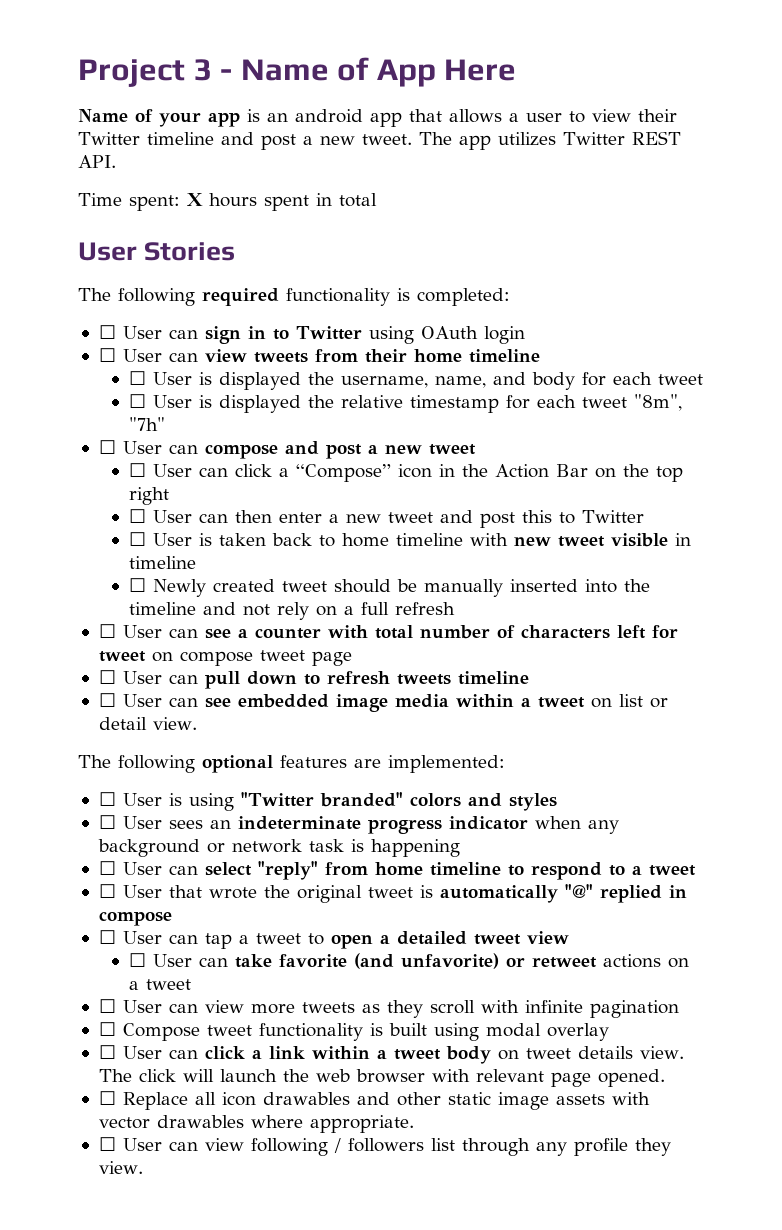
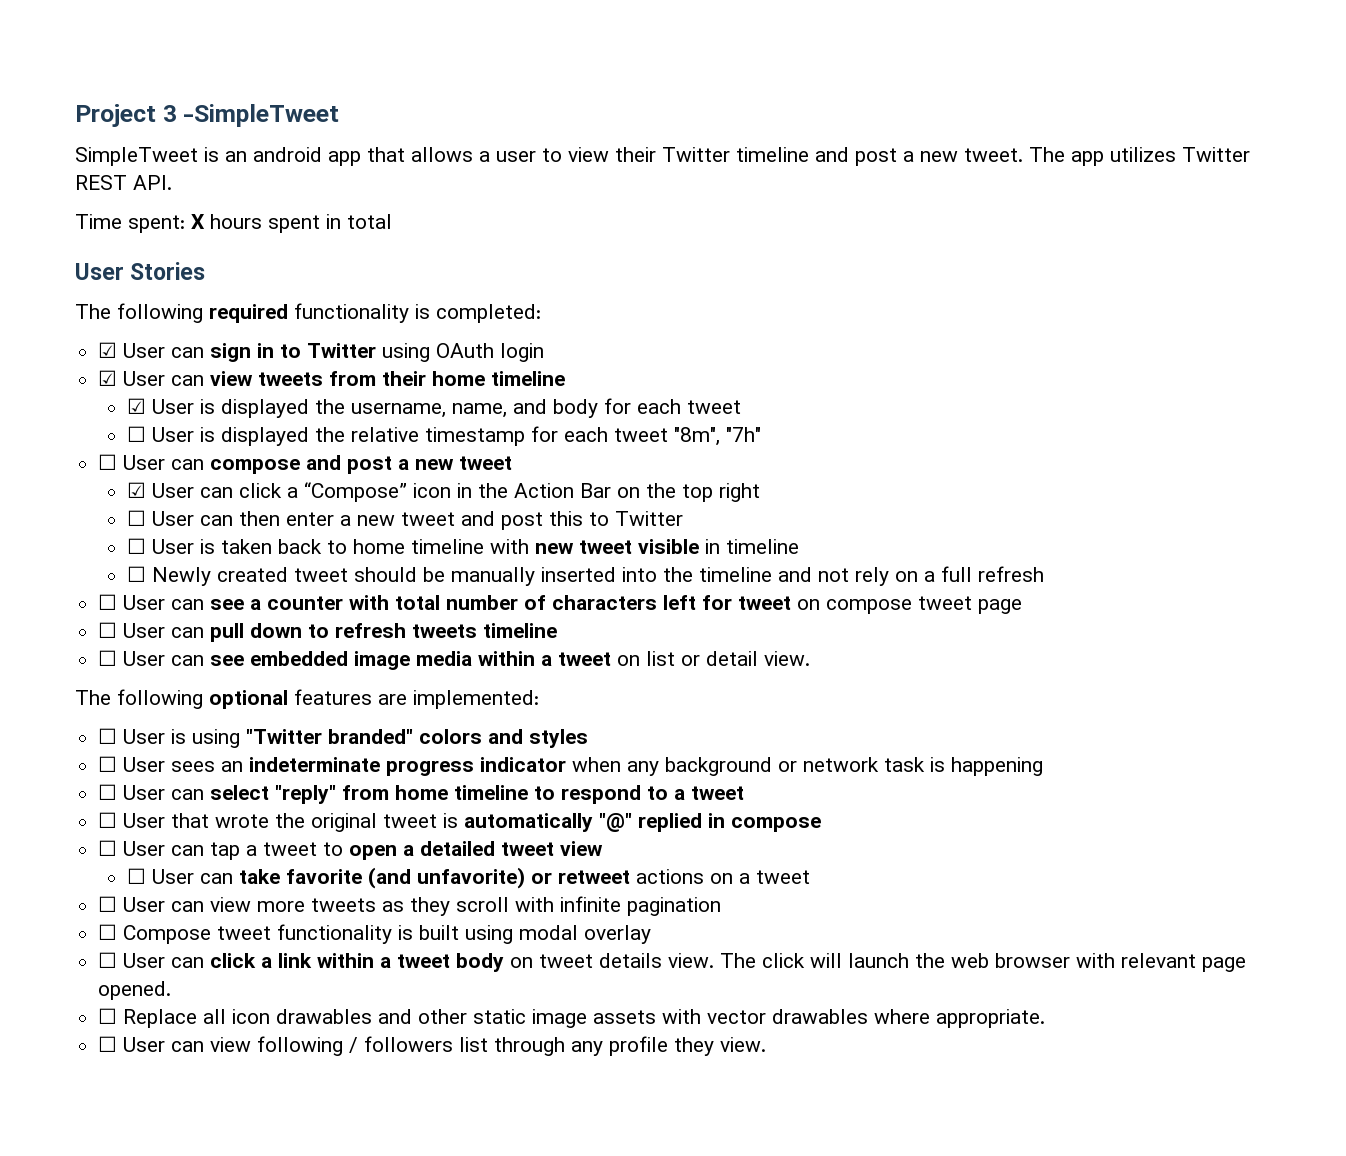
- Project 3 - Name of App Here
- Name of your app is an android app that allows a user to view their Twitter timeline and post a new tweet.
+ Project 3 -SimpleTweet
+ SimpleTweet is an android app that allows a user to view their Twitter timeline and post a new tweet.
- ☐ User can sign in to Twitter using OAuth login
+ ☑ User can sign in to Twitter using OAuth login
- ☐ User can view tweets from their home timeline
+ ☑ User can view tweets from their home timeline
- ☐ User is displayed the username, name, and body for each tweet
+ ☑ User is displayed the username, name, and body for each tweet
- ☐ User can click a “Compose” icon in the Action Bar on the top right
+ ☑ User can click a “Compose” icon in the Action Bar on the top right

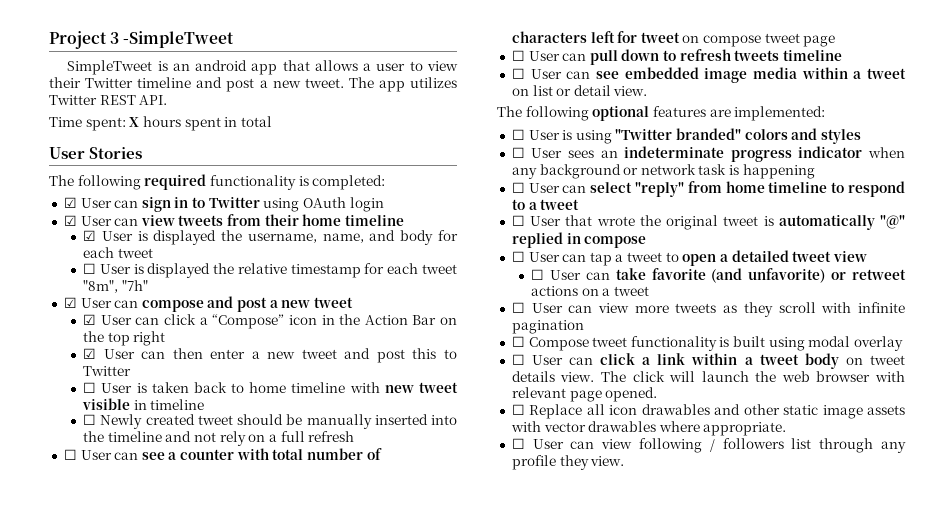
- ☐ User can compose and post a new tweet
+ ☑ User can compose and post a new tweet
- ☐ User can then enter a new tweet and post this to Twitter
+ ☑ User can then enter a new tweet and post this to Twitter

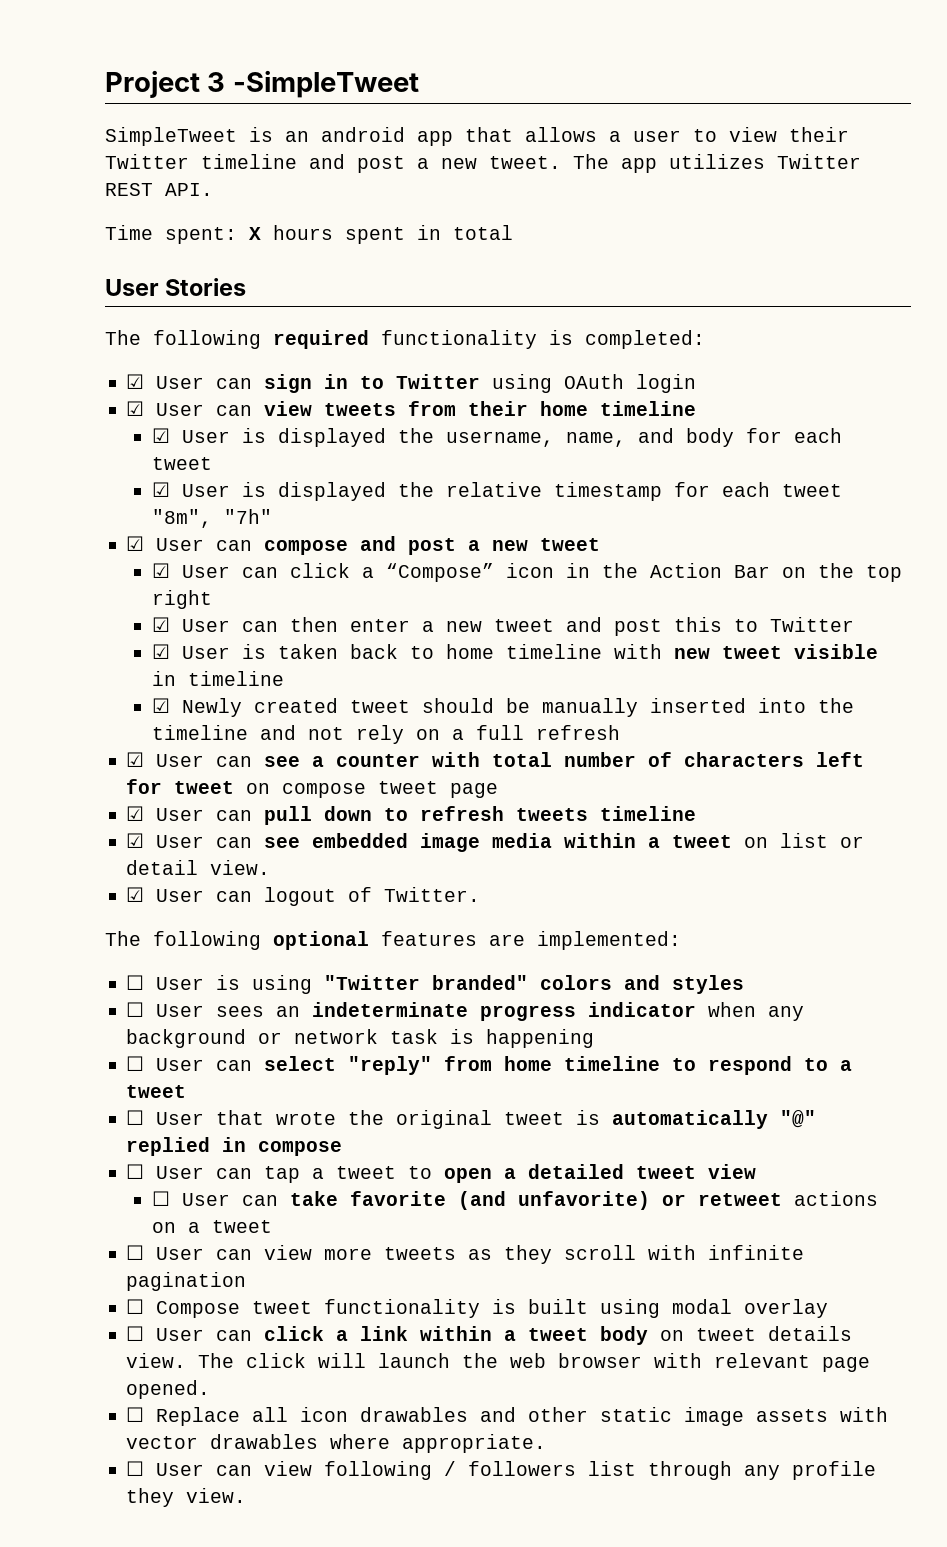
- ☐ User is displayed the relative timestamp for each tweet "8m", "7h"
+ ☑ User is displayed the relative timestamp for each tweet "8m", "7h"
- ☐ User is taken back to home timeline with new tweet visible in timeline
+ ☑ User is taken back to home timeline with new tweet visible in timeline
- ☐ Newly created tweet should be manually inserted into the timeline and not rely on a full refresh
+ ☑ Newly created tweet should be manually inserted into the timeline and not rely on a full refresh
- ☐ User can see a counter with total number of characters left for tweet on compose tweet page
+ ☑ User can see a counter with total number of characters left for tweet on compose tweet page
- ☐ User can pull down to refresh tweets timeline
+ ☑ User can pull down to refresh tweets timeline
- ☐ User can see embedded image media within a tweet on list or detail view.
+ ☑ User can see embedded image media within a tweet on list or detail view.
+ ☑ User can logout of Twitter.

